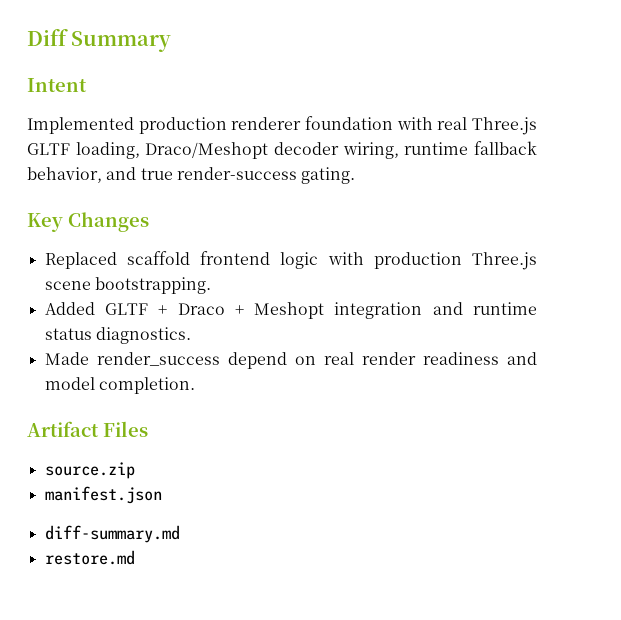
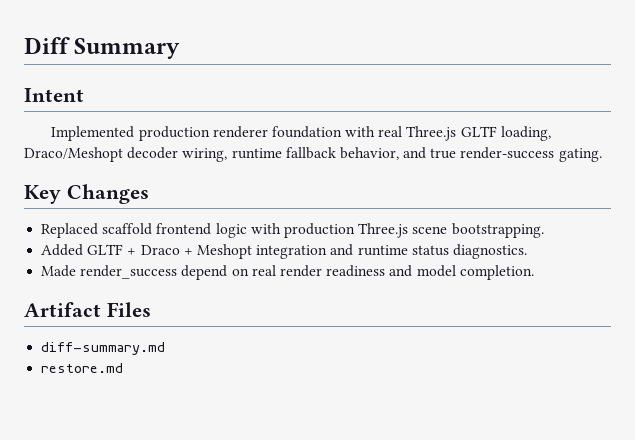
- source.zip
- manifest.json

